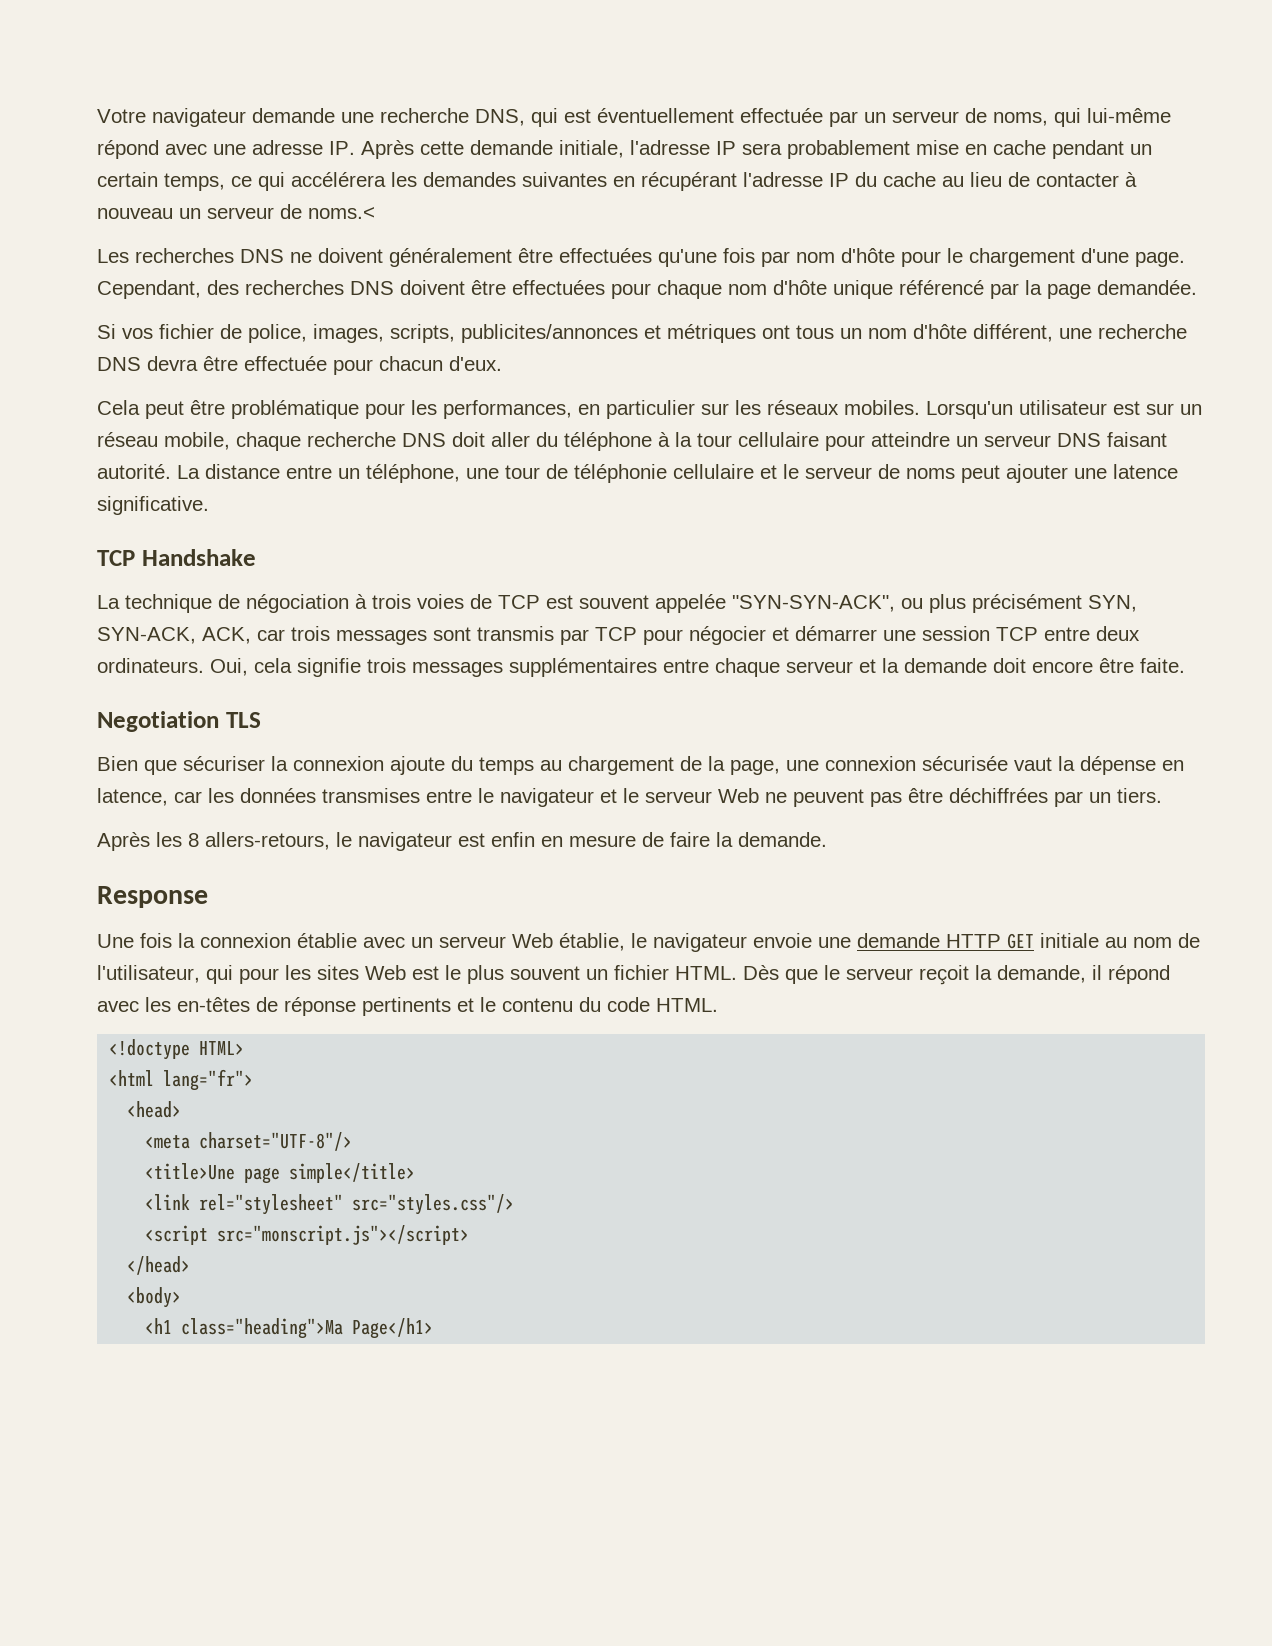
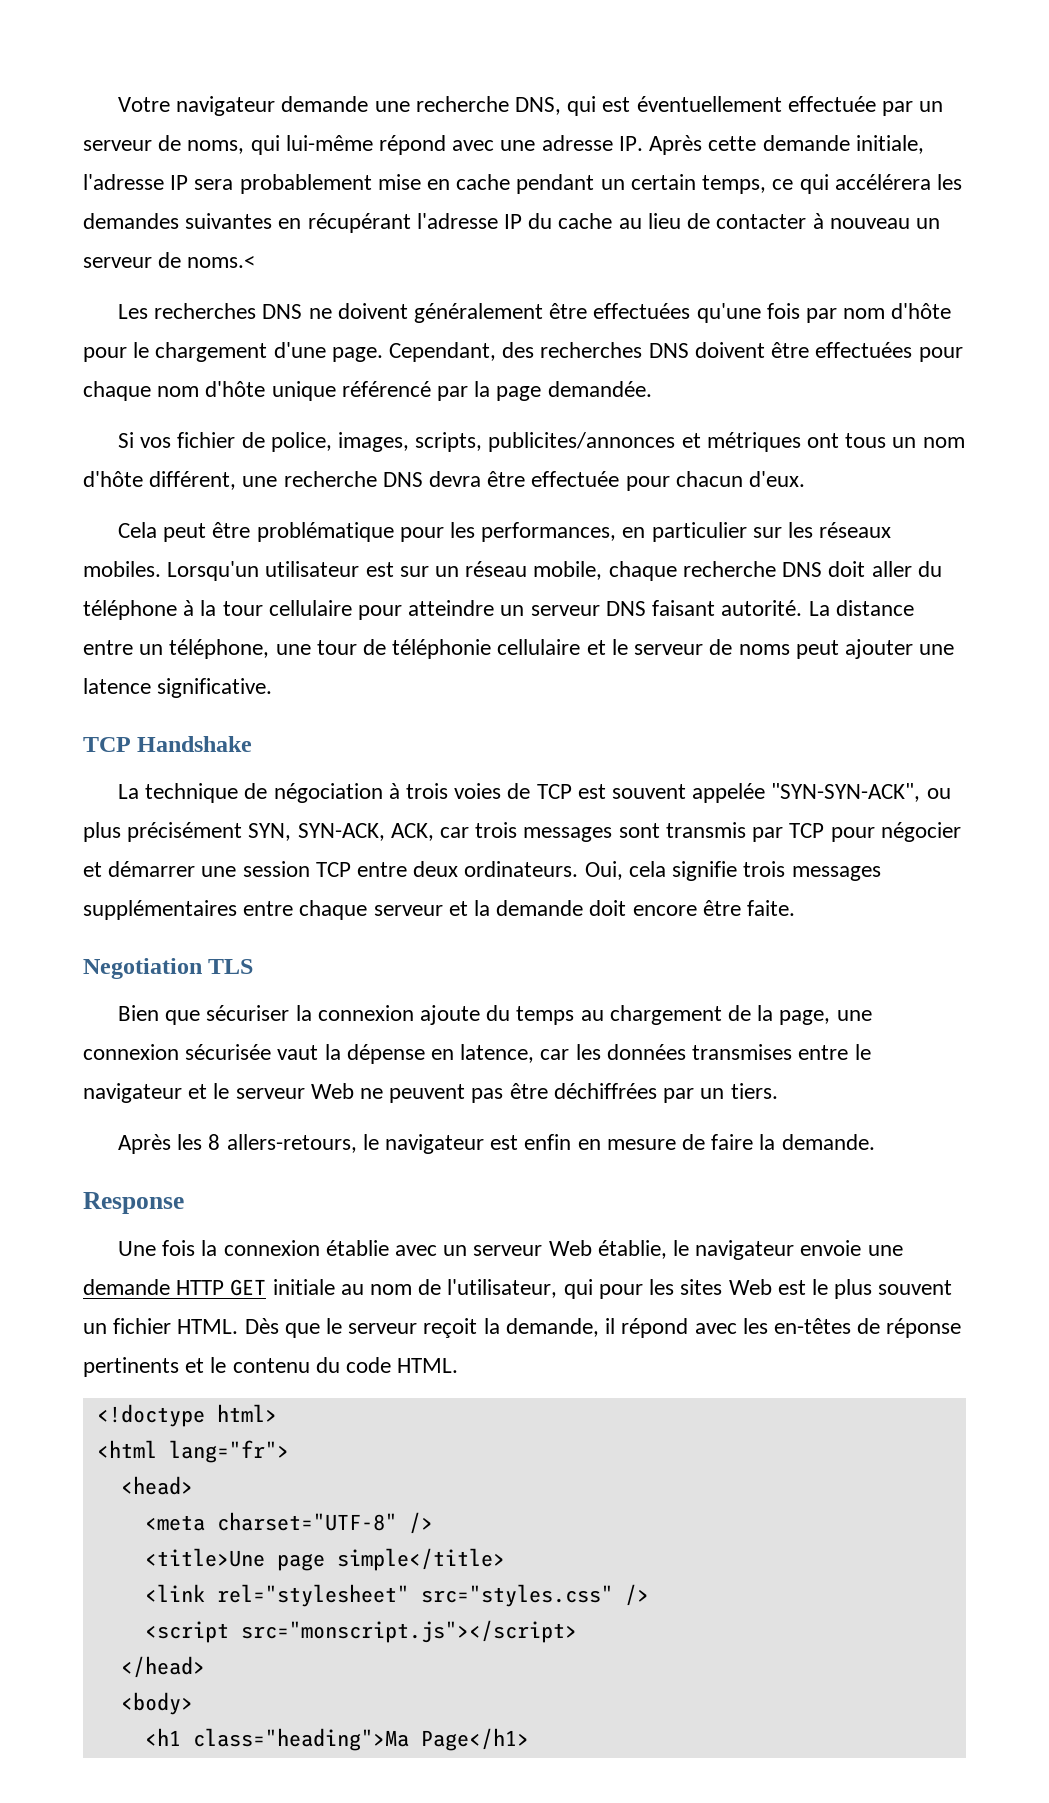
- <!doctype HTML>
+ <!doctype html>
- <meta charset="UTF-8"/>
+ <meta charset="UTF-8" />
- <link rel="stylesheet" src="styles.css"/>
+ <link rel="stylesheet" src="styles.css" />

